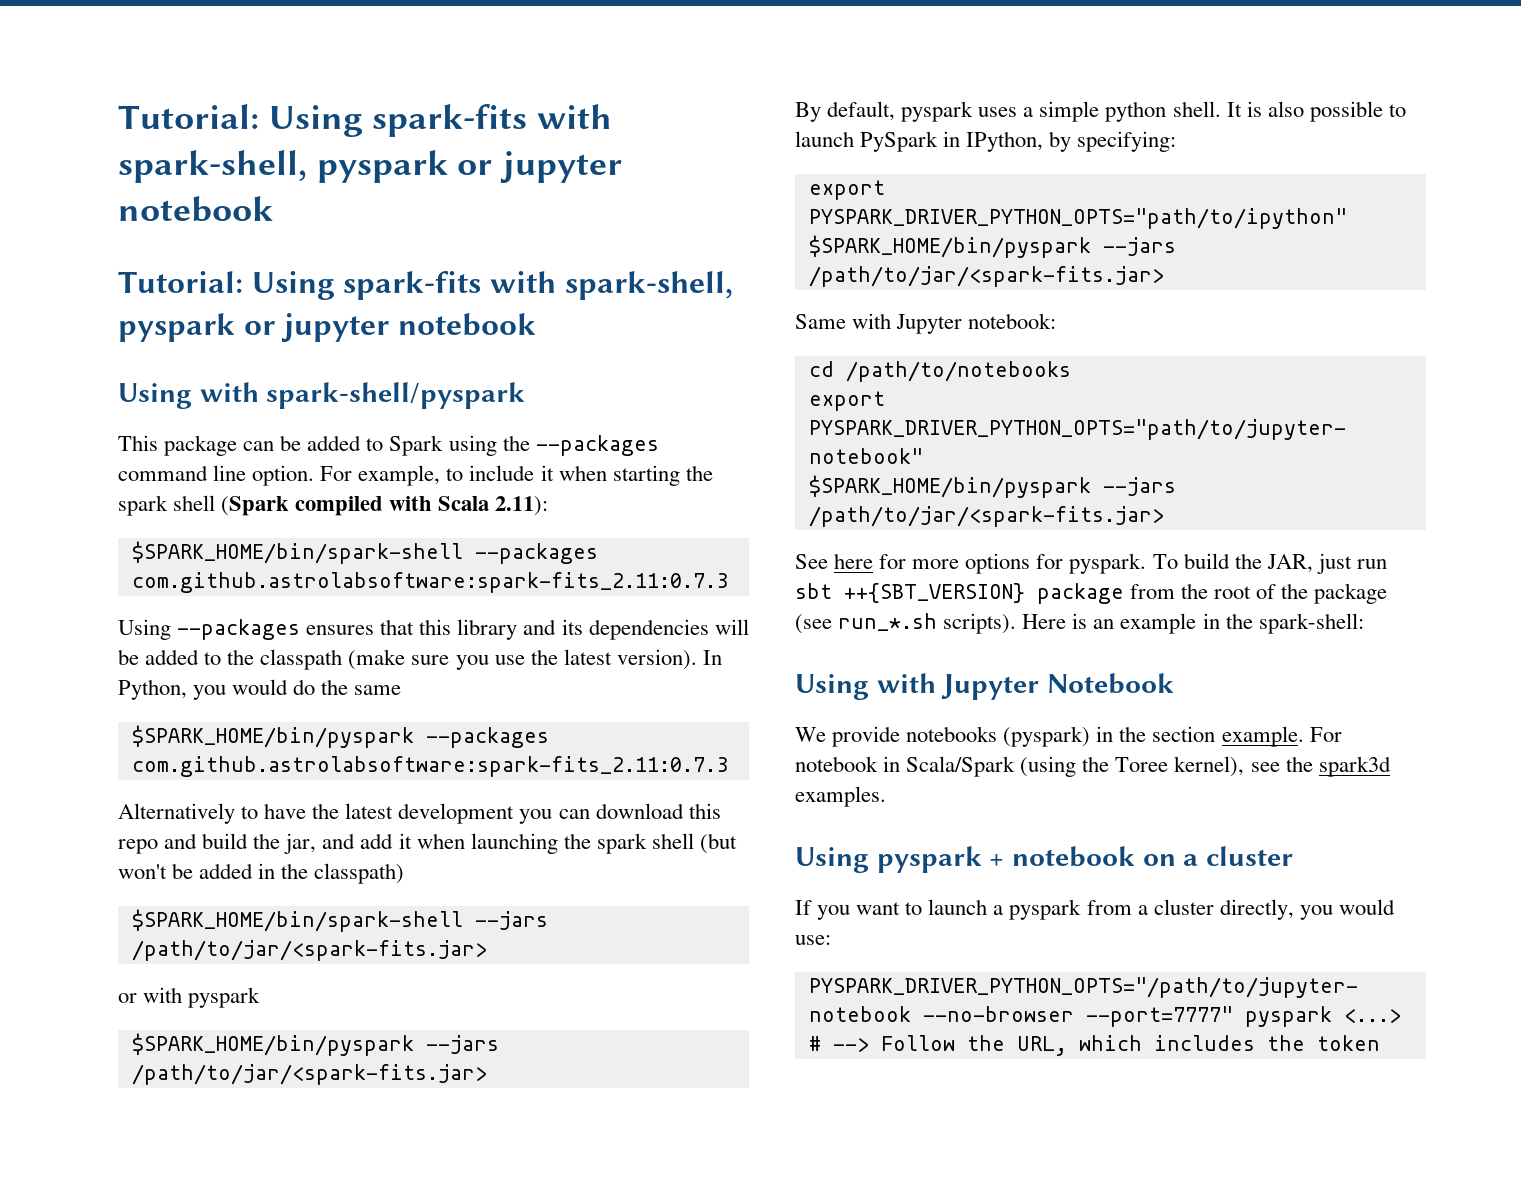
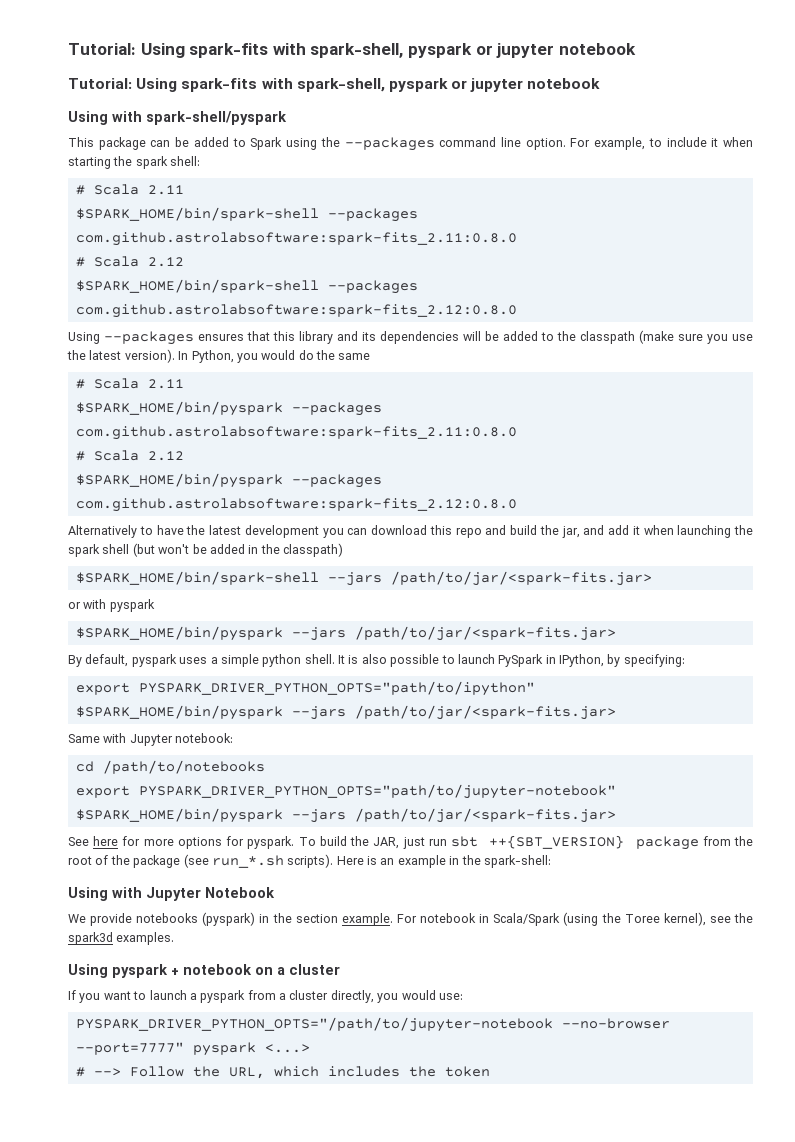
- For example, to include it when starting the spark shell (Spark compiled with Scala 2.11):
- $SPARK_HOME/bin/spark-shell --packages com.github.astrolabsoftware:spark-fits_2.11:0.7.3
+ For example, to include it when starting the spark shell:
+ # Scala 2.11
+ $SPARK_HOME/bin/spark-shell --packages com.github.astrolabsoftware:spark-fits_2.11:0.8.0
+ # Scala 2.12
+ $SPARK_HOME/bin/spark-shell --packages com.github.astrolabsoftware:spark-fits_2.12:0.8.0
  In Python, you would do the same
- $SPARK_HOME/bin/pyspark --packages com.github.astrolabsoftware:spark-fits_2.11:0.7.3
+ # Scala 2.11
+ $SPARK_HOME/bin/pyspark --packages com.github.astrolabsoftware:spark-fits_2.11:0.8.0
+ # Scala 2.12
+ $SPARK_HOME/bin/pyspark --packages com.github.astrolabsoftware:spark-fits_2.12:0.8.0

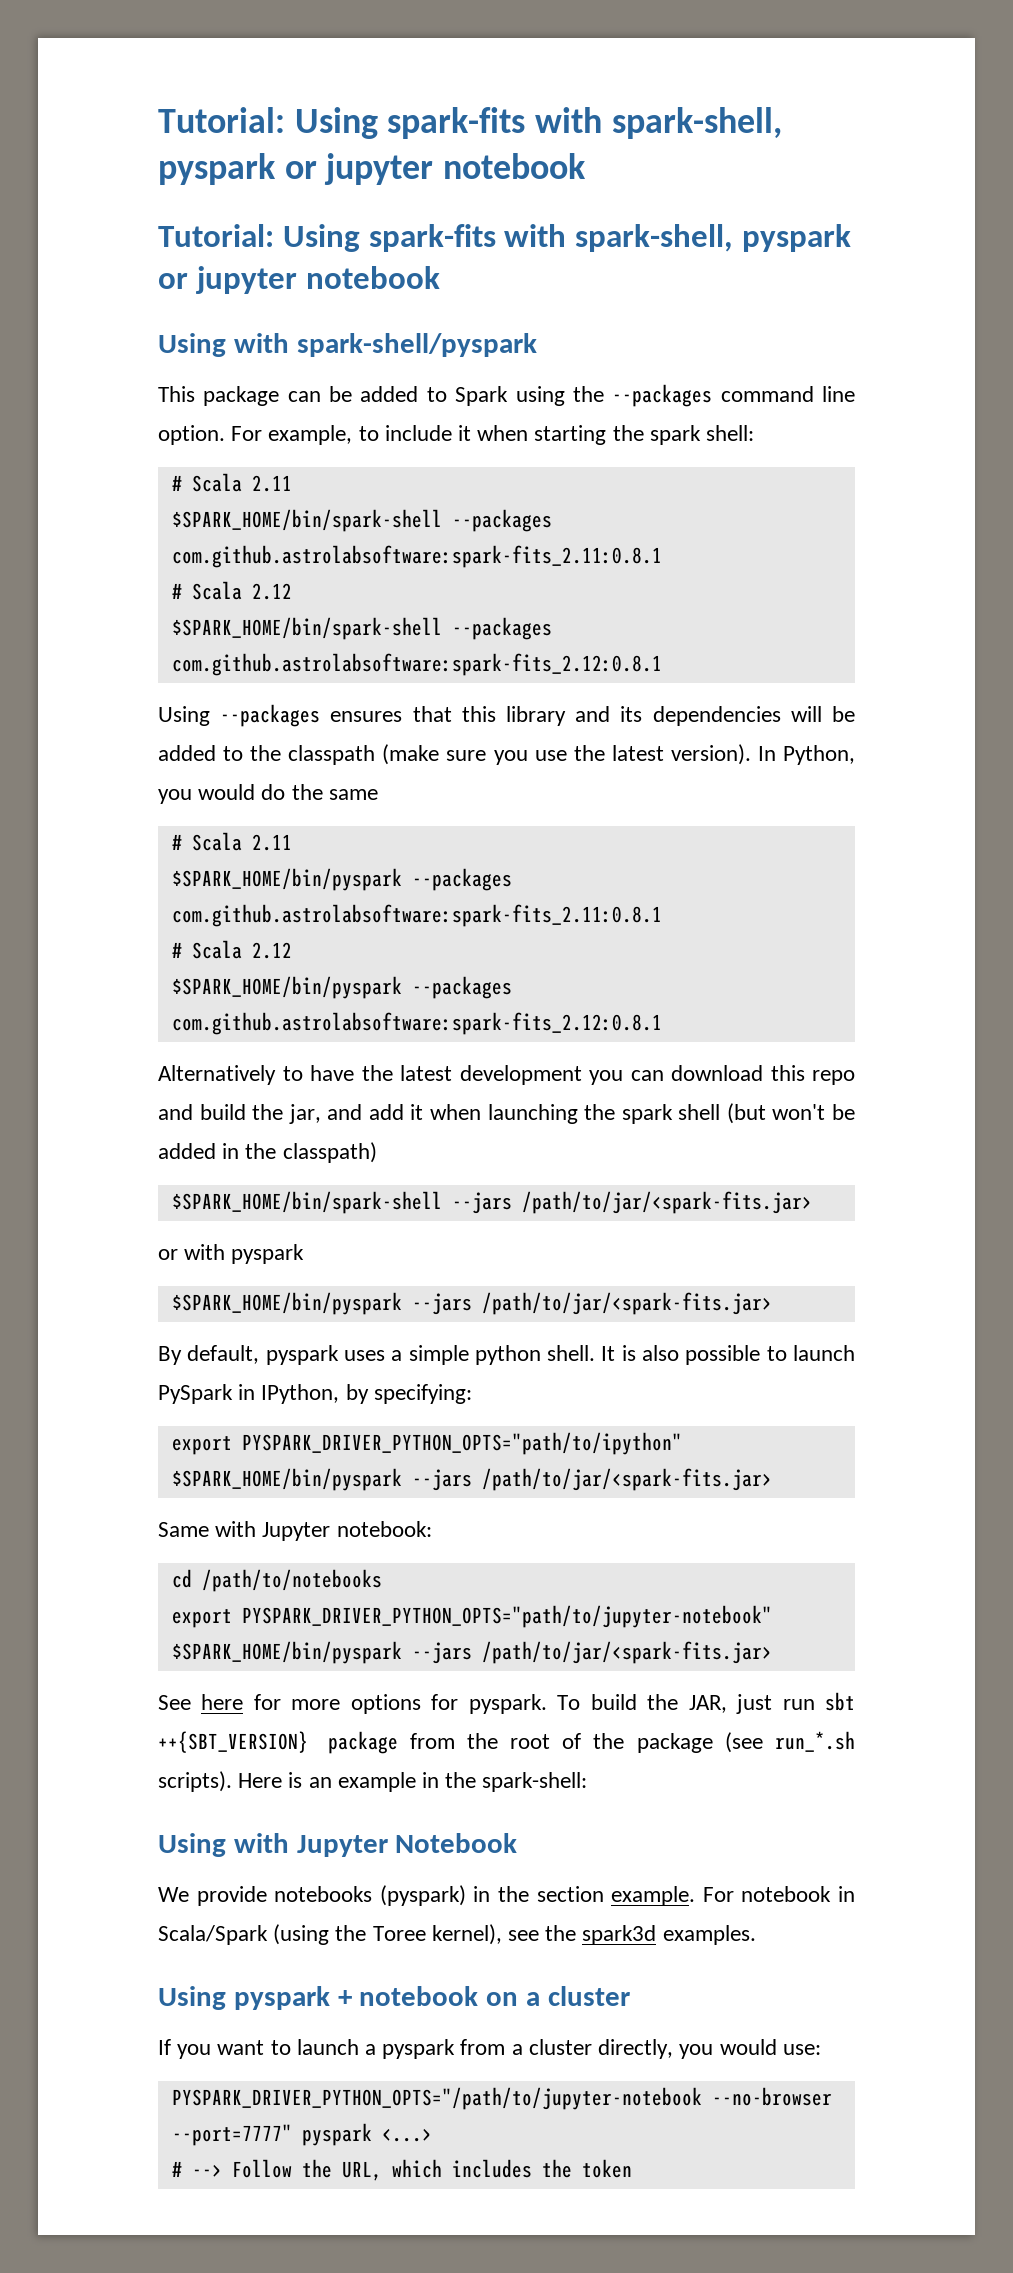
- $SPARK_HOME/bin/spark-shell --packages com.github.astrolabsoftware:spark-fits_2.11:0.8.0
+ $SPARK_HOME/bin/spark-shell --packages com.github.astrolabsoftware:spark-fits_2.11:0.8.1
- $SPARK_HOME/bin/spark-shell --packages com.github.astrolabsoftware:spark-fits_2.12:0.8.0
+ $SPARK_HOME/bin/spark-shell --packages com.github.astrolabsoftware:spark-fits_2.12:0.8.1
- $SPARK_HOME/bin/pyspark --packages com.github.astrolabsoftware:spark-fits_2.11:0.8.0
+ $SPARK_HOME/bin/pyspark --packages com.github.astrolabsoftware:spark-fits_2.11:0.8.1
- $SPARK_HOME/bin/pyspark --packages com.github.astrolabsoftware:spark-fits_2.12:0.8.0
+ $SPARK_HOME/bin/pyspark --packages com.github.astrolabsoftware:spark-fits_2.12:0.8.1

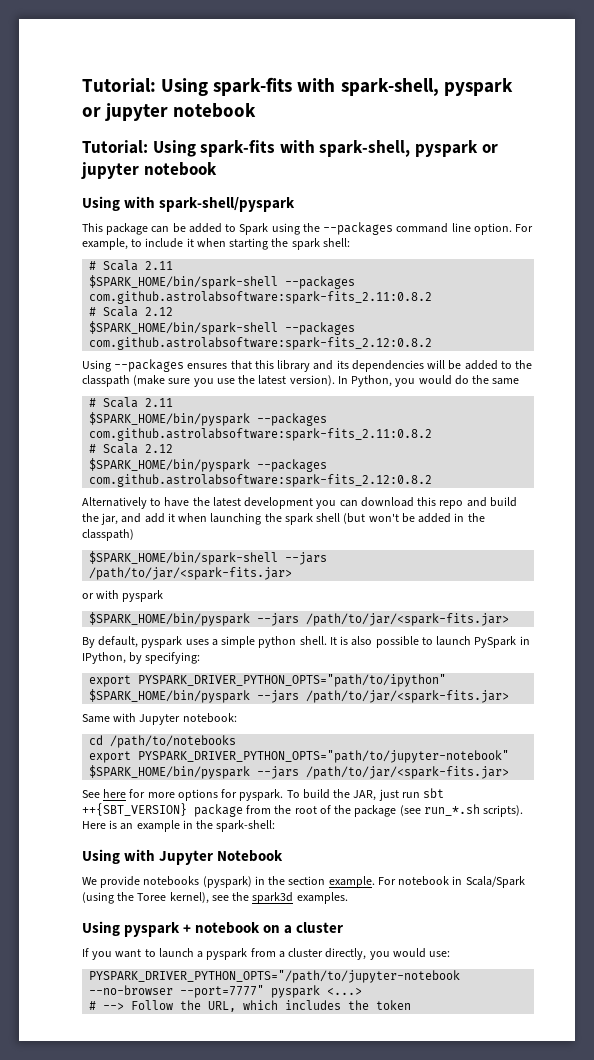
- $SPARK_HOME/bin/spark-shell --packages com.github.astrolabsoftware:spark-fits_2.11:0.8.1
+ $SPARK_HOME/bin/spark-shell --packages com.github.astrolabsoftware:spark-fits_2.11:0.8.2
- $SPARK_HOME/bin/spark-shell --packages com.github.astrolabsoftware:spark-fits_2.12:0.8.1
+ $SPARK_HOME/bin/spark-shell --packages com.github.astrolabsoftware:spark-fits_2.12:0.8.2
- $SPARK_HOME/bin/pyspark --packages com.github.astrolabsoftware:spark-fits_2.11:0.8.1
+ $SPARK_HOME/bin/pyspark --packages com.github.astrolabsoftware:spark-fits_2.11:0.8.2
- $SPARK_HOME/bin/pyspark --packages com.github.astrolabsoftware:spark-fits_2.12:0.8.1
+ $SPARK_HOME/bin/pyspark --packages com.github.astrolabsoftware:spark-fits_2.12:0.8.2

